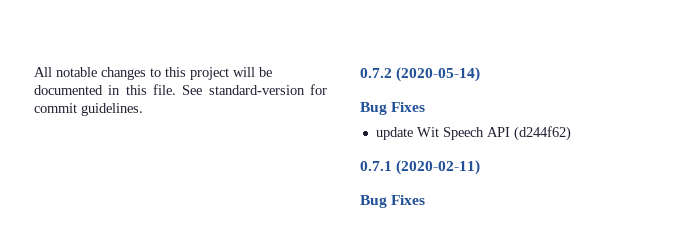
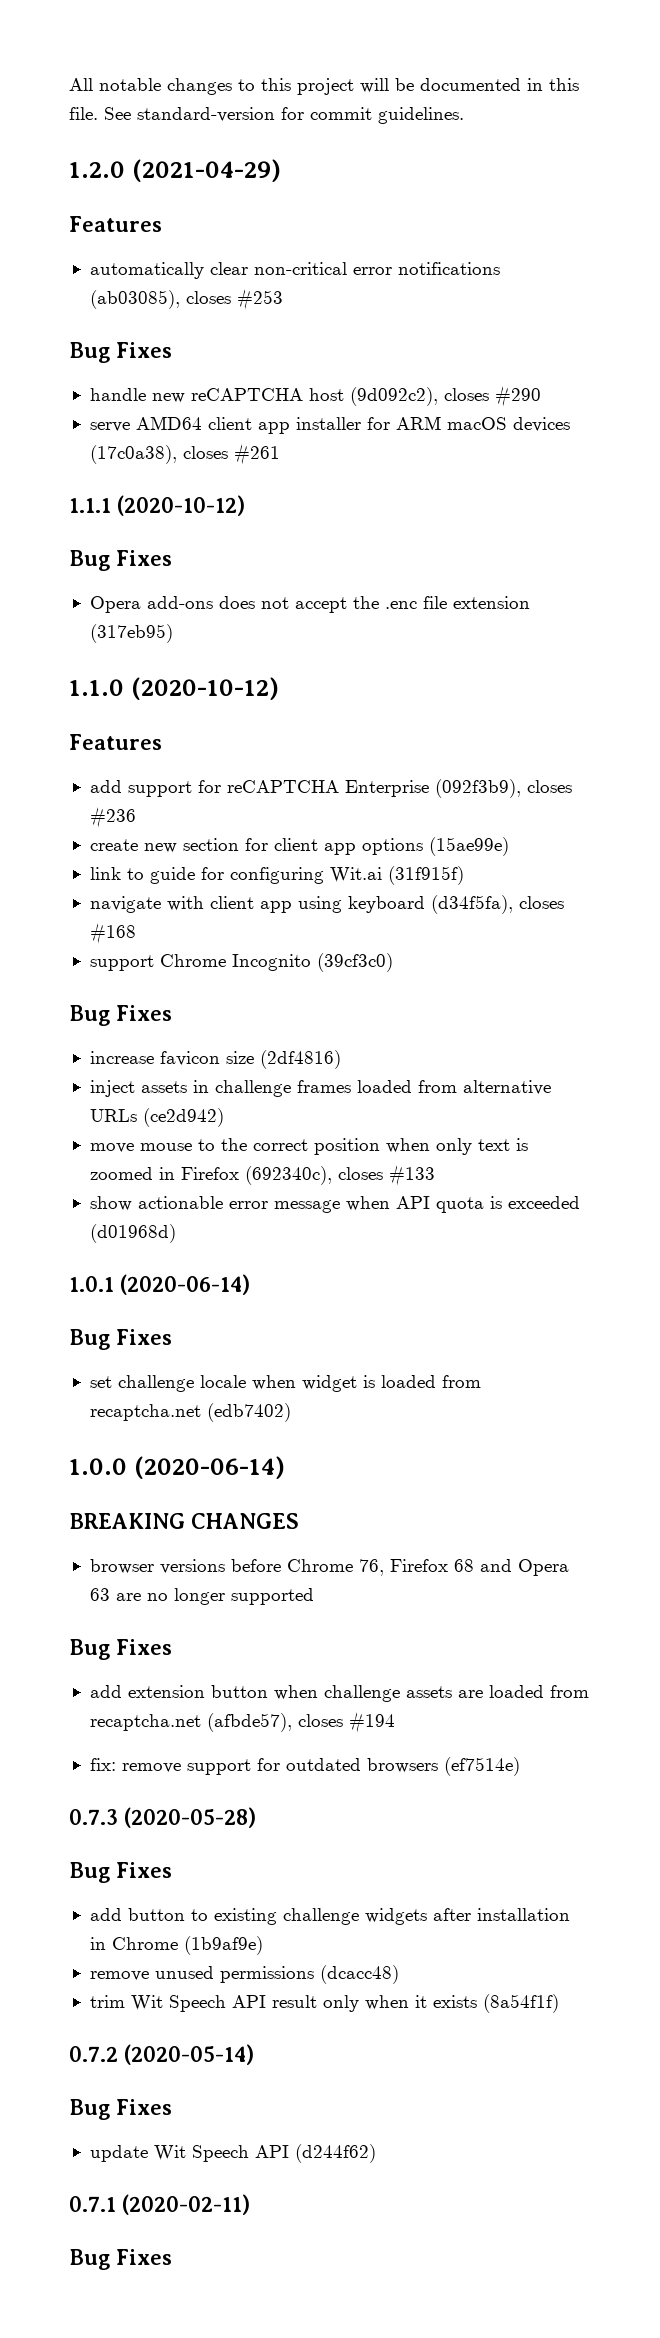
+ 1.2.0 (2021-04-29)
+ Features
+ automatically clear non-critical error notifications (ab03085), closes #253
+ Bug Fixes
+ handle new reCAPTCHA host (9d092c2), closes #290
+ serve AMD64 client app installer for ARM macOS devices (17c0a38), closes #261
+ 1.1.1 (2020-10-12)
+ Bug Fixes
+ Opera add-ons does not accept the .enc file extension (317eb95)
+ 1.1.0 (2020-10-12)
+ Features
+ add support for reCAPTCHA Enterprise (092f3b9), closes #236
+ create new section for client app options (15ae99e)
+ link to guide for configuring Wit.ai (31f915f)
+ navigate with client app using keyboard (d34f5fa), closes #168
+ support Chrome Incognito (39cf3c0)
+ Bug Fixes
+ increase favicon size (2df4816)
+ inject assets in challenge frames loaded from alternative URLs (ce2d942)
+ move mouse to the correct position when only text is zoomed in Firefox (692340c), closes #133
+ show actionable error message when API quota is exceeded (d01968d)
+ 1.0.1 (2020-06-14)
+ Bug Fixes
+ set challenge locale when widget is loaded from recaptcha.net (edb7402)
+ 1.0.0 (2020-06-14)
+ BREAKING CHANGES
+ browser versions before Chrome 76, Firefox 68 and Opera 63 are no longer supported
+ Bug Fixes
+ add extension button when challenge assets are loaded from recaptcha.net (afbde57), closes #194
+ fix: remove support for outdated browsers (ef7514e)
+ 0.7.3 (2020-05-28)
+ Bug Fixes
+ add button to existing challenge widgets after installation in Chrome (1b9af9e)
+ remove unused permissions (dcacc48)
+ trim Wit Speech API result only when it exists (8a54f1f)

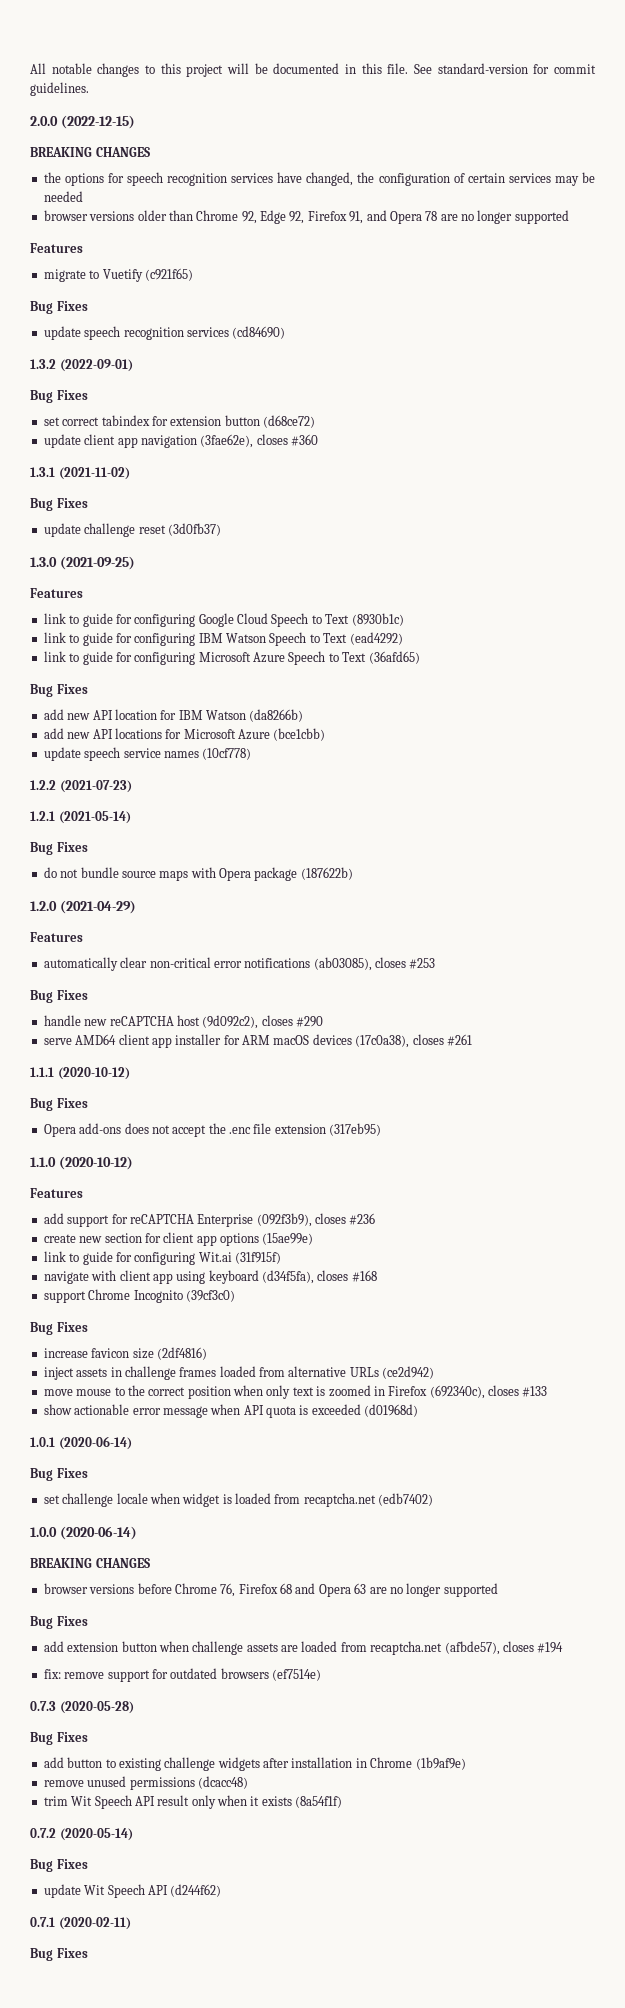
+ 2.0.0 (2022-12-15)
+ BREAKING CHANGES
+ the options for speech recognition services have changed, the configuration of certain services may be needed
+ browser versions older than Chrome 92, Edge 92, Firefox 91, and Opera 78 are no longer supported
+ Features
+ migrate to Vuetify (c921f65)
+ Bug Fixes
+ update speech recognition services (cd84690)
+ 1.3.2 (2022-09-01)
+ Bug Fixes
+ set correct tabindex for extension button (d68ce72)
+ update client app navigation (3fae62e), closes #360
+ 1.3.1 (2021-11-02)
+ Bug Fixes
+ update challenge reset (3d0fb37)
+ 1.3.0 (2021-09-25)
+ Features
+ link to guide for configuring Google Cloud Speech to Text (8930b1c)
+ link to guide for configuring IBM Watson Speech to Text (ead4292)
+ link to guide for configuring Microsoft Azure Speech to Text (36afd65)
+ Bug Fixes
+ add new API location for IBM Watson (da8266b)
+ add new API locations for Microsoft Azure (bce1cbb)
+ update speech service names (10cf778)
+ 1.2.2 (2021-07-23)
+ 1.2.1 (2021-05-14)
+ Bug Fixes
+ do not bundle source maps with Opera package (187622b)

